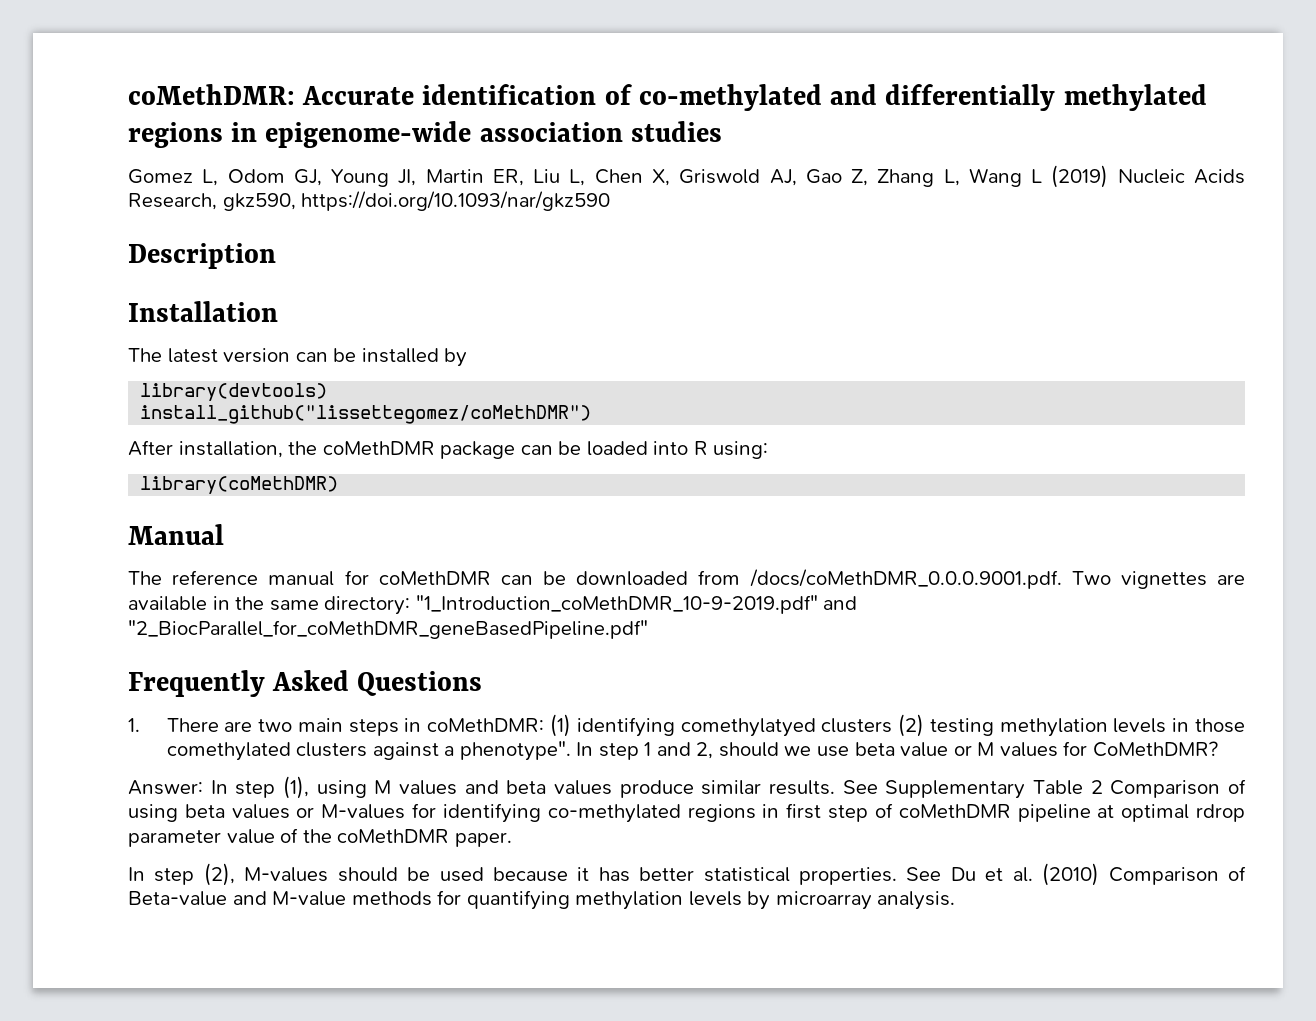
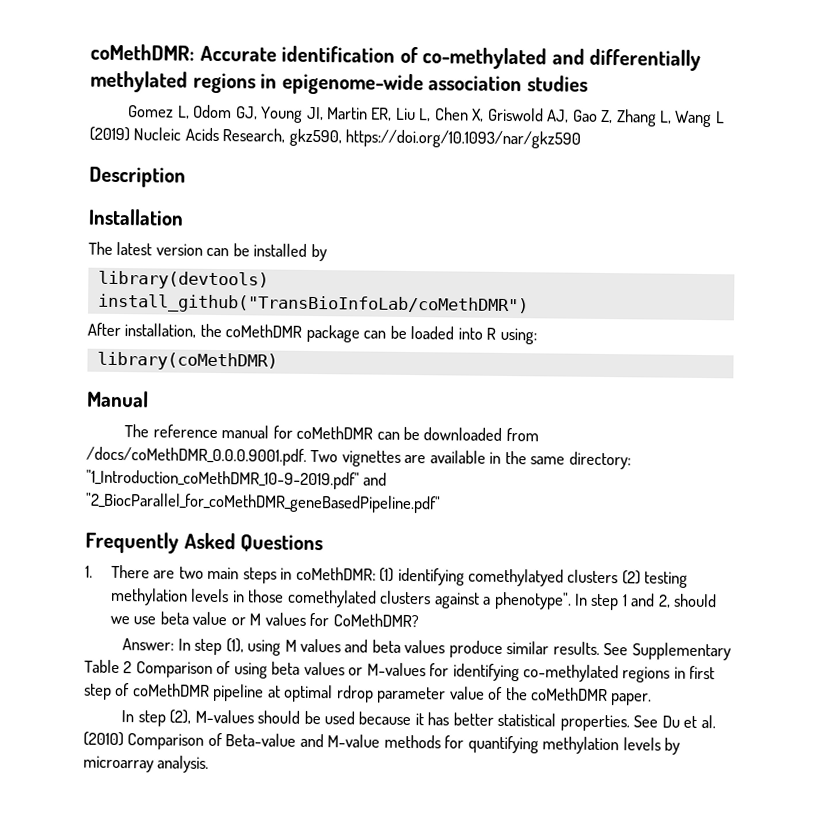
- install_github("lissettegomez/coMethDMR")
+ install_github("TransBioInfoLab/coMethDMR")

